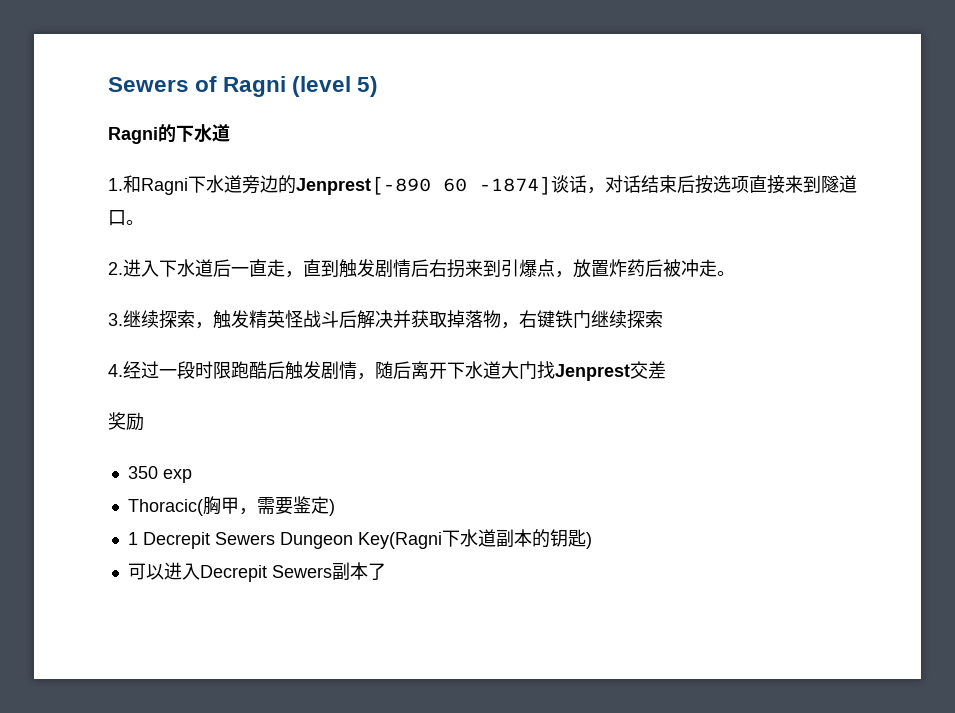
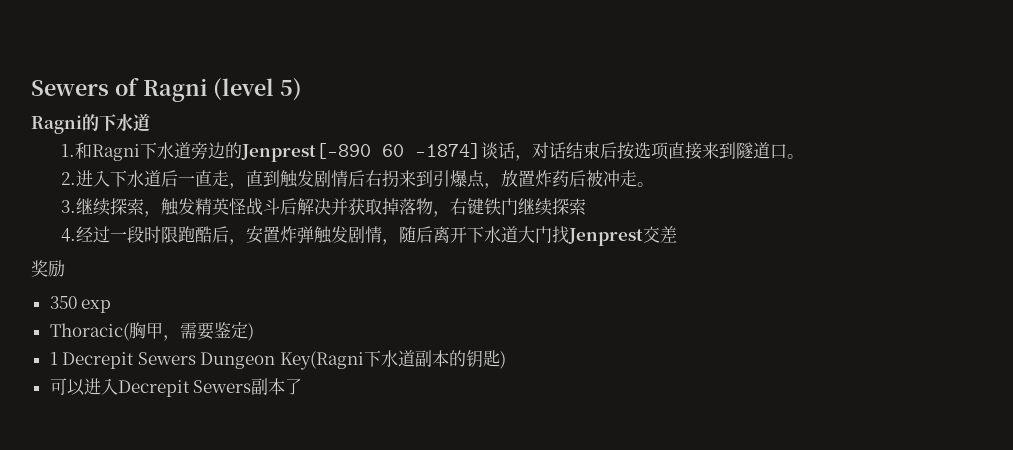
- 4.经过一段时限跑酷后触发剧情，随后离开下水道大门找Jenprest交差
+ 4.经过一段时限跑酷后，安置炸弹触发剧情，随后离开下水道大门找Jenprest交差

